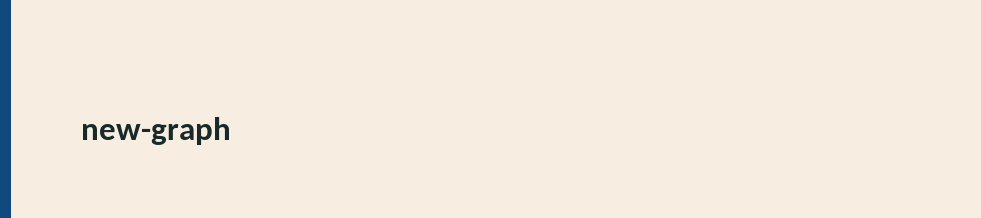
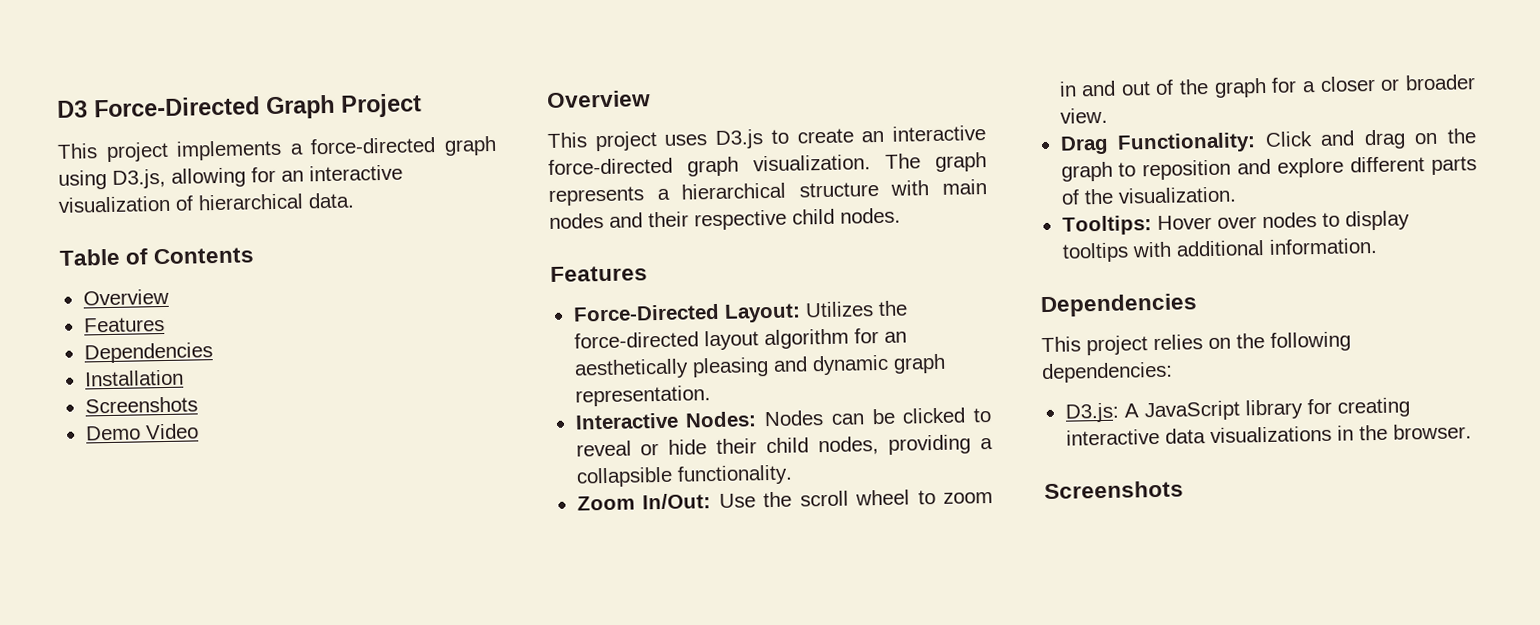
- new-graph
+ D3 Force-Directed Graph Project
+ This project implements a force-directed graph using D3.js, allowing for an interactive visualization of hierarchical data.
+ Table of Contents
+ Overview
+ Features
+ Dependencies
+ Installation
+ Screenshots
+ Demo Video
+ Overview
+ This project uses D3.js to create an interactive force-directed graph visualization. The graph represents a hierarchical structure with main nodes and their respective child nodes.
+ Features
+ Force-Directed Layout: Utilizes the force-directed layout algorithm for an aesthetically pleasing and dynamic graph representation.
+ Interactive Nodes: Nodes can be clicked to reveal or hide their child nodes, providing a collapsible functionality.
+ Zoom In/Out: Use the scroll wheel to zoom in and out of the graph for a closer or broader view.
+ Drag Functionality: Click and drag on the graph to reposition and explore different parts of the visualization.
+ Tooltips: Hover over nodes to display tooltips with additional information.
+ Dependencies
+ This project relies on the following dependencies:
+ D3.js: A JavaScript library for creating interactive data visualizations in the browser.
+ Screenshots

